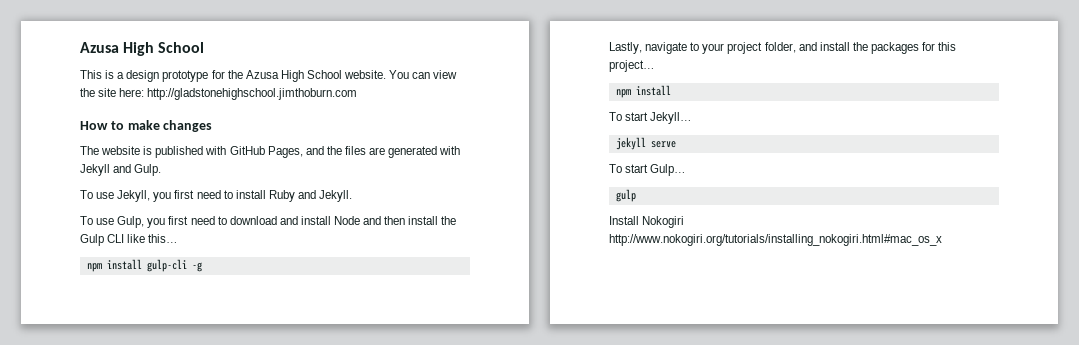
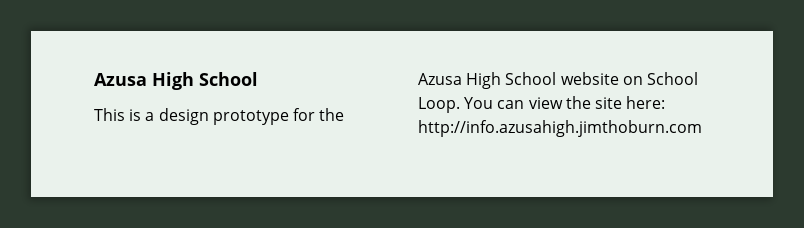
- This is a design prototype for the Azusa High School website.
+ This is a design prototype for the Azusa High School website on School Loop.
- You can view the site here: http://gladstonehighschool.jimthoburn.com
- How to make changes
- The website is published with GitHub Pages, and the files are generated with Jekyll and Gulp.
- To use Jekyll, you first need to install Ruby and Jekyll.
- To use Gulp, you first need to download and install Node and then install the Gulp CLI like this…
- npm install gulp-cli -g
- Lastly, navigate to your project folder, and install the packages for this project…
- npm install
- To start Jekyll…
- jekyll serve
- To start Gulp…
- gulp
- Install Nokogiri http://www.nokogiri.org/tutorials/installing_nokogiri.html#mac_os_x
+ You can view the site here: http://info.azusahigh.jimthoburn.com

